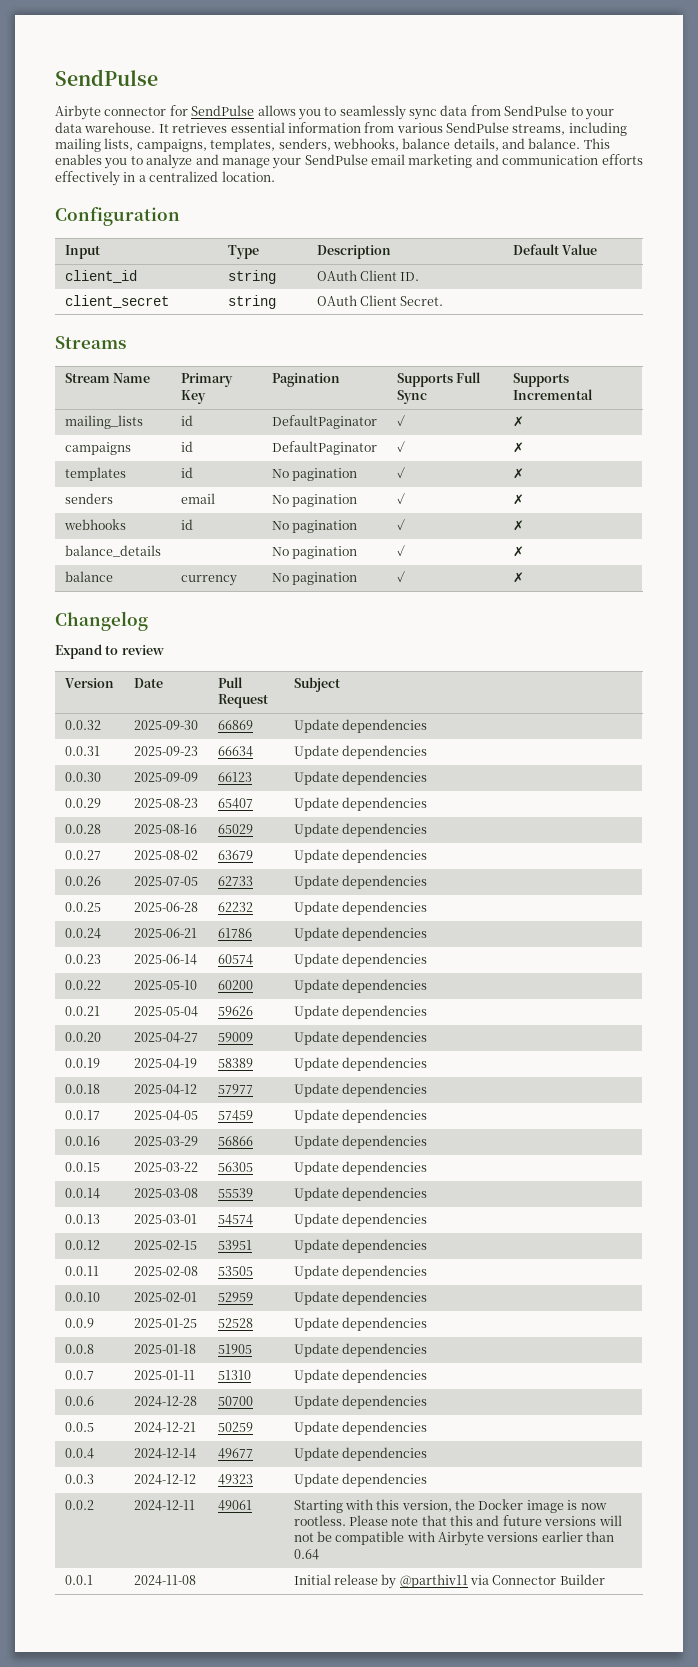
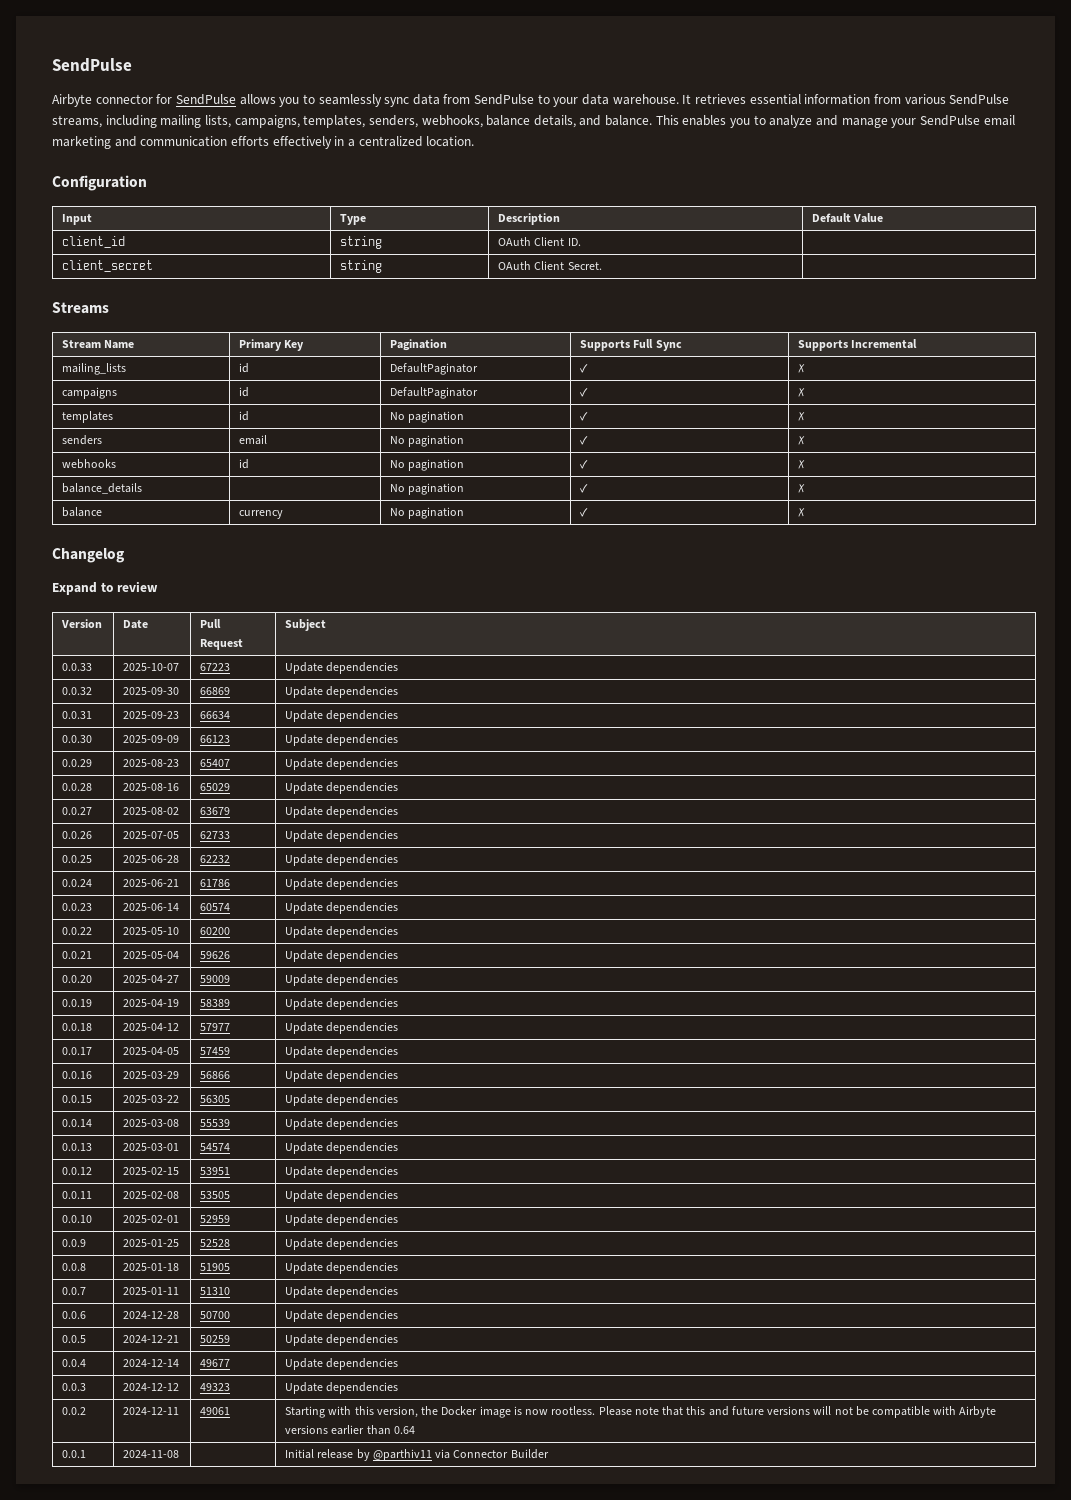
+ 0.0.33 | 2025-10-07 | 67223 | Update dependencies

